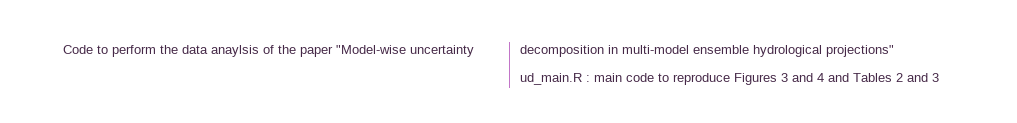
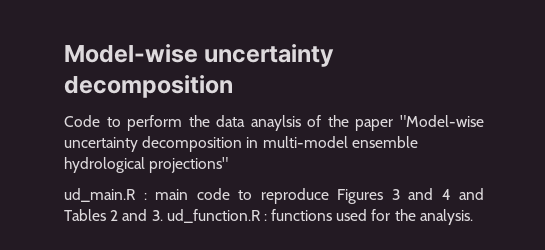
+ Model-wise uncertainty decomposition
- ud_main.R : main code to reproduce Figures 3 and 4 and Tables 2 and 3
+ ud_main.R : main code to reproduce Figures 3 and 4 and Tables 2 and 3. ud_function.R : functions used for the analysis.

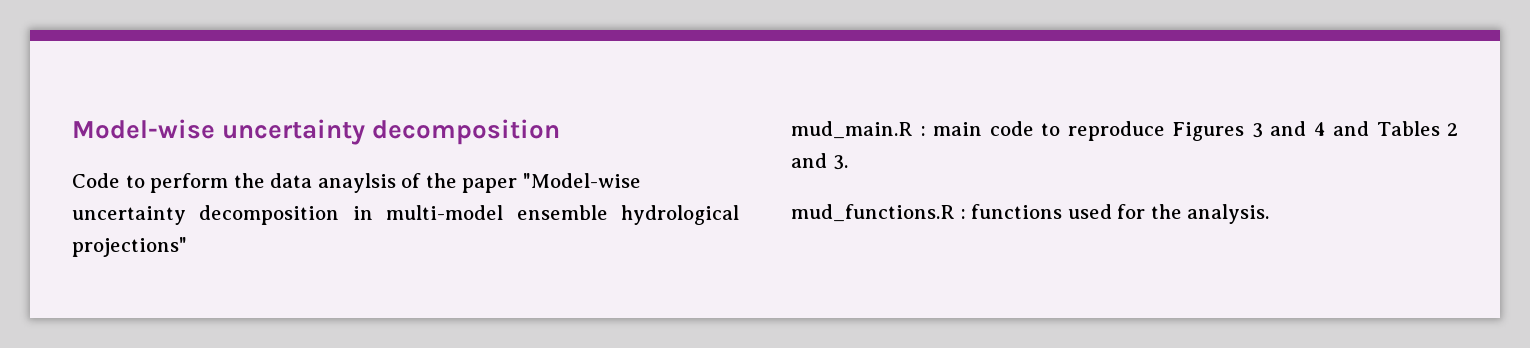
- ud_main.R : main code to reproduce Figures 3 and 4 and Tables 2 and 3. ud_function.R : functions used for the analysis.
+ mud_main.R : main code to reproduce Figures 3 and 4 and Tables 2 and 3.
+ mud_functions.R : functions used for the analysis.

